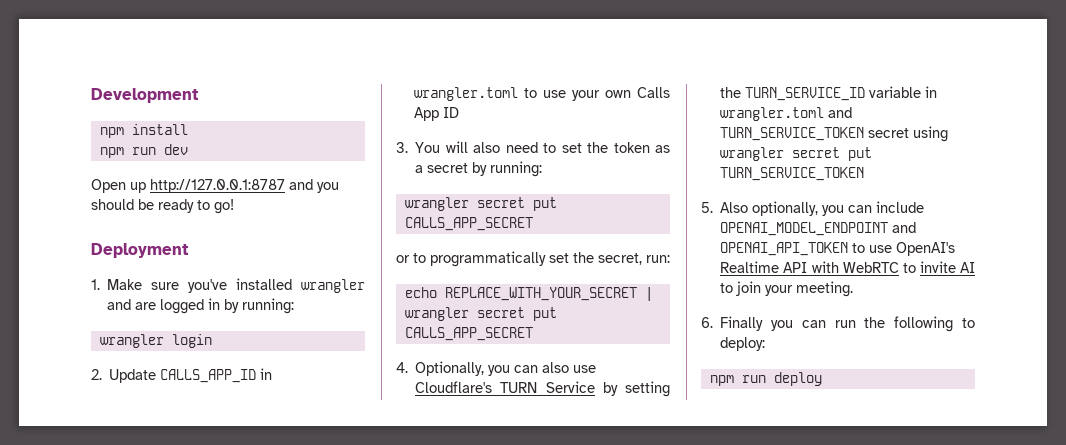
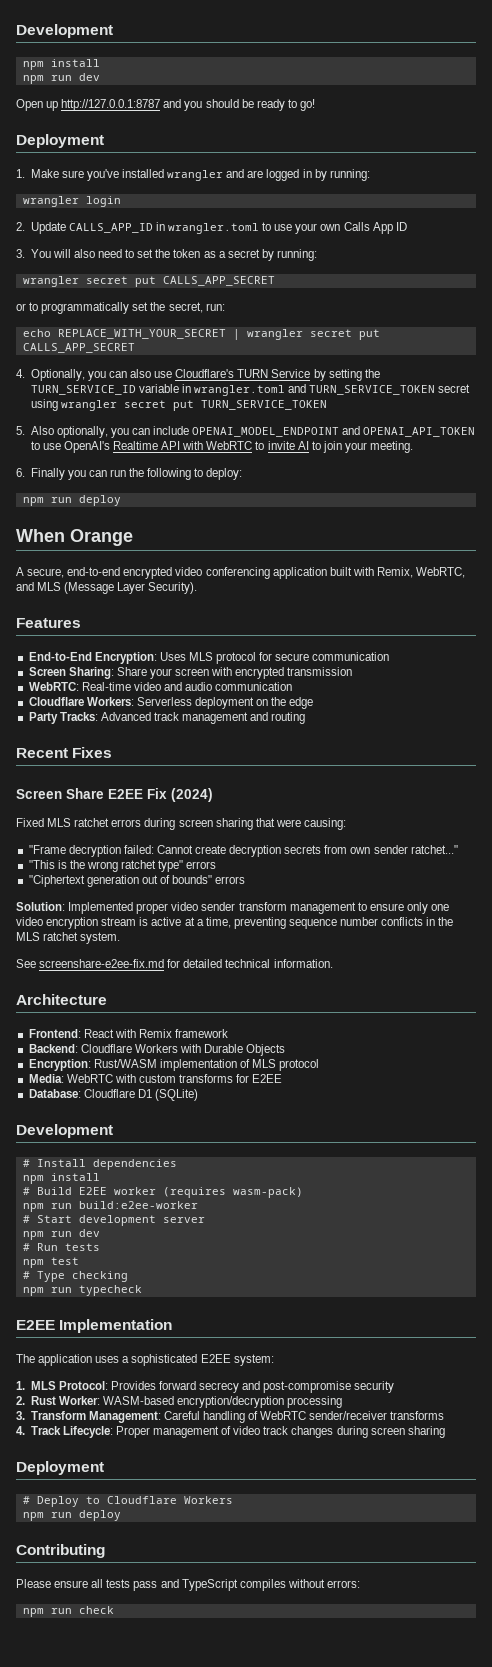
+ When Orange
+ A secure, end-to-end encrypted video conferencing application built with Remix, WebRTC, and MLS (Message Layer Security).
+ Features
+ End-to-End Encryption: Uses MLS protocol for secure communication
+ Screen Sharing: Share your screen with encrypted transmission
+ WebRTC: Real-time video and audio communication
+ Cloudflare Workers: Serverless deployment on the edge
+ Party Tracks: Advanced track management and routing
+ Recent Fixes
+ Screen Share E2EE Fix (2024)
+ Fixed MLS ratchet errors during screen sharing that were causing:
+ "Frame decryption failed: Cannot create decryption secrets from own sender ratchet..."
+ "This is the wrong ratchet type" errors
+ "Ciphertext generation out of bounds" errors
+ Solution: Implemented proper video sender transform management to ensure only one video encryption stream is active at a time, preventing sequence number conflicts in the MLS ratchet system.
+ See screenshare-e2ee-fix.md for detailed technical information.
+ Architecture
+ Frontend: React with Remix framework
+ Backend: Cloudflare Workers with Durable Objects
+ Encryption: Rust/WASM implementation of MLS protocol
+ Media: WebRTC with custom transforms for E2EE
+ Database: Cloudflare D1 (SQLite)
+ Development
+ # Install dependencies
+ npm install
+ # Build E2EE worker (requires wasm-pack)
+ npm run build:e2ee-worker
+ # Start development server
+ npm run dev
+ # Run tests
+ npm test
+ # Type checking
+ npm run typecheck
+ E2EE Implementation
+ The application uses a sophisticated E2EE system:
+ 1. MLS Protocol: Provides forward secrecy and post-compromise security
+ 2. Rust Worker: WASM-based encryption/decryption processing
+ 3. Transform Management: Careful handling of WebRTC sender/receiver transforms
+ 4. Track Lifecycle: Proper management of video track changes during screen sharing
+ Deployment
+ # Deploy to Cloudflare Workers
+ npm run deploy
+ Contributing
+ Please ensure all tests pass and TypeScript compiles without errors:
+ npm run check

